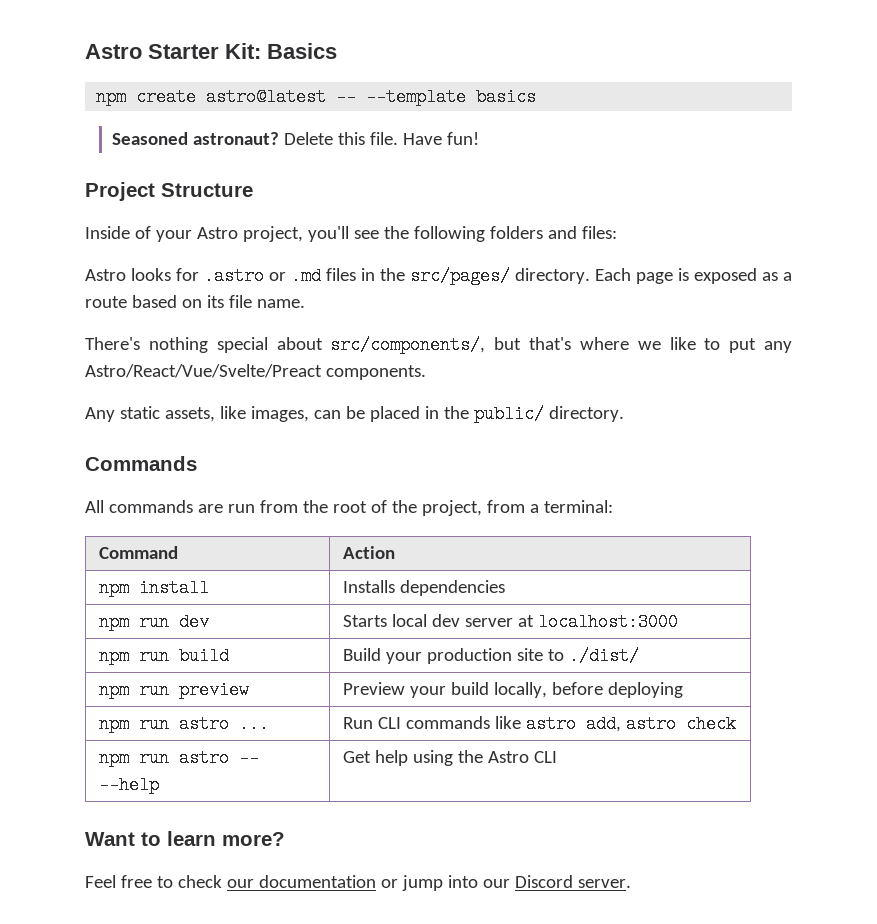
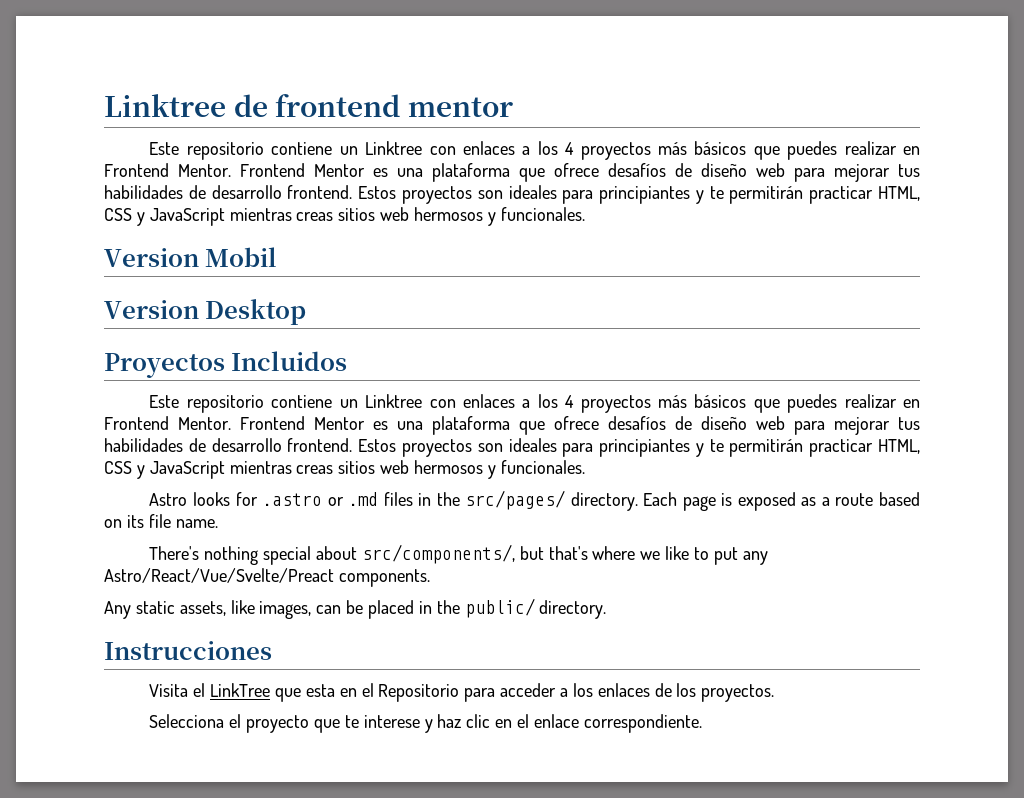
- Astro Starter Kit: Basics
- npm create astro@latest -- --template basics
- Seasoned astronaut? Delete this file. Have fun!
- Project Structure
- Inside of your Astro project, you'll see the following folders and files:
+ Linktree de frontend mentor
+ Este repositorio contiene un Linktree con enlaces a los 4 proyectos más básicos que puedes realizar en Frontend Mentor. Frontend Mentor es una plataforma que ofrece desafíos de diseño web para mejorar tus habilidades de desarrollo frontend. Estos proyectos son ideales para principiantes y te permitirán practicar HTML, CSS y JavaScript mientras creas sitios web hermosos y funcionales.
+ Version Mobil
+ Version Desktop
+ Proyectos Incluidos
+ Este repositorio contiene un Linktree con enlaces a los 4 proyectos más básicos que puedes realizar en Frontend Mentor. Frontend Mentor es una plataforma que ofrece desafíos de diseño web para mejorar tus habilidades de desarrollo frontend. Estos proyectos son ideales para principiantes y te permitirán practicar HTML, CSS y JavaScript mientras creas sitios web hermosos y funcionales.
- Commands
- All commands are run from the root of the project, from a terminal:
- Command | Action
- npm install | Installs dependencies
- npm run dev | Starts local dev server at localhost:3000
- npm run build | Build your production site to ./dist/
- npm run preview | Preview your build locally, before deploying
- npm run astro ... | Run CLI commands like astro add, astro check
- npm run astro -- --help | Get help using the Astro CLI
- Want to learn more?
- Feel free to check our documentation or jump into our Discord server.
+ Instrucciones
+ Visita el LinkTree que esta en el Repositorio para acceder a los enlaces de los proyectos.
+ Selecciona el proyecto que te interese y haz clic en el enlace correspondiente.

